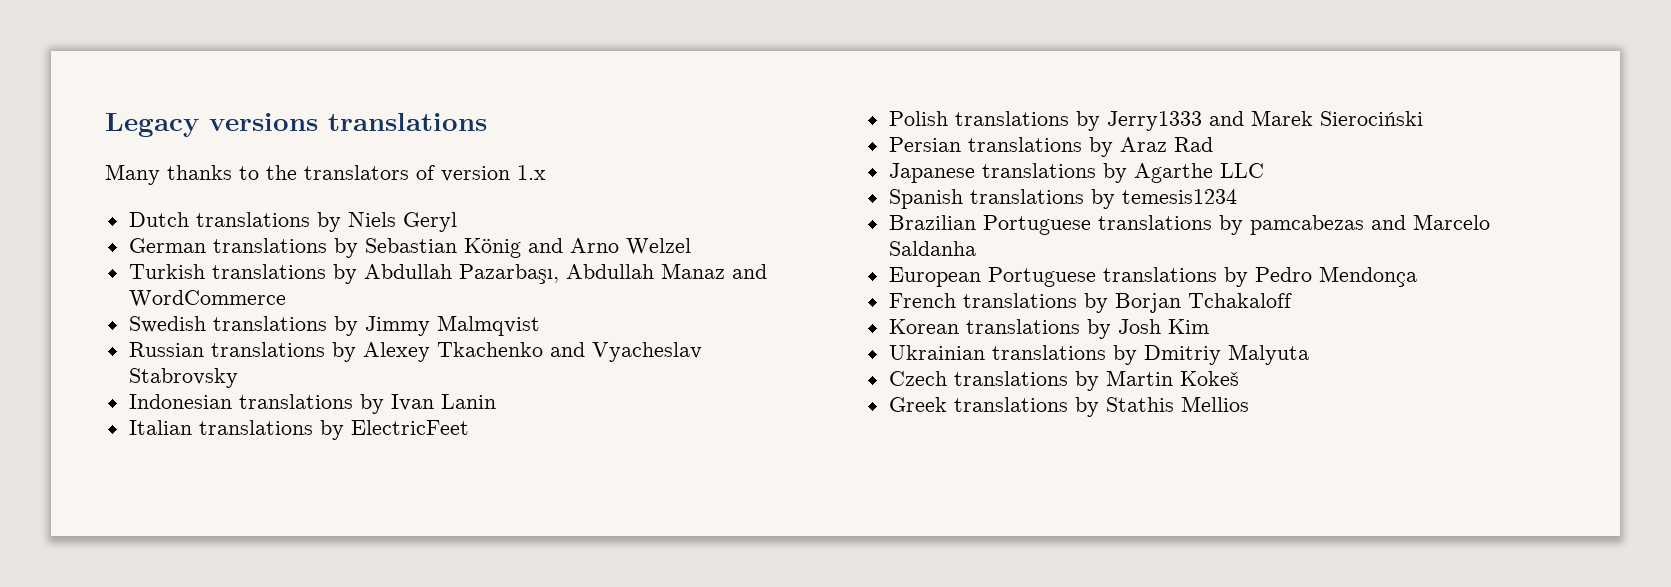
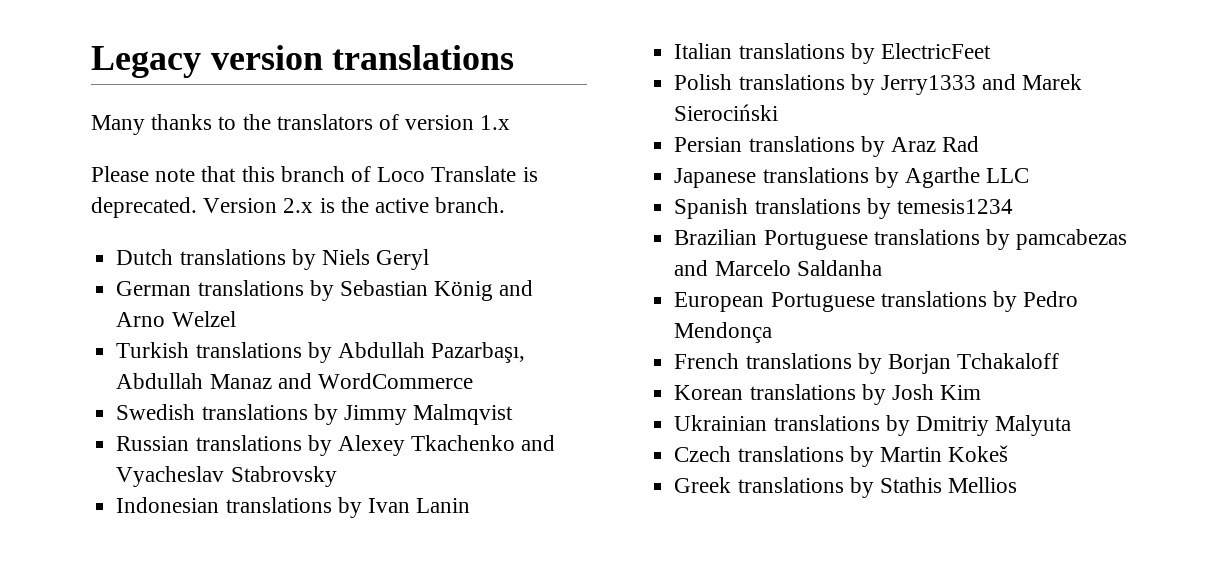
- Legacy versions translations
+ Legacy version translations
+ Please note that this branch of Loco Translate is deprecated. Version 2.x is the active branch.

